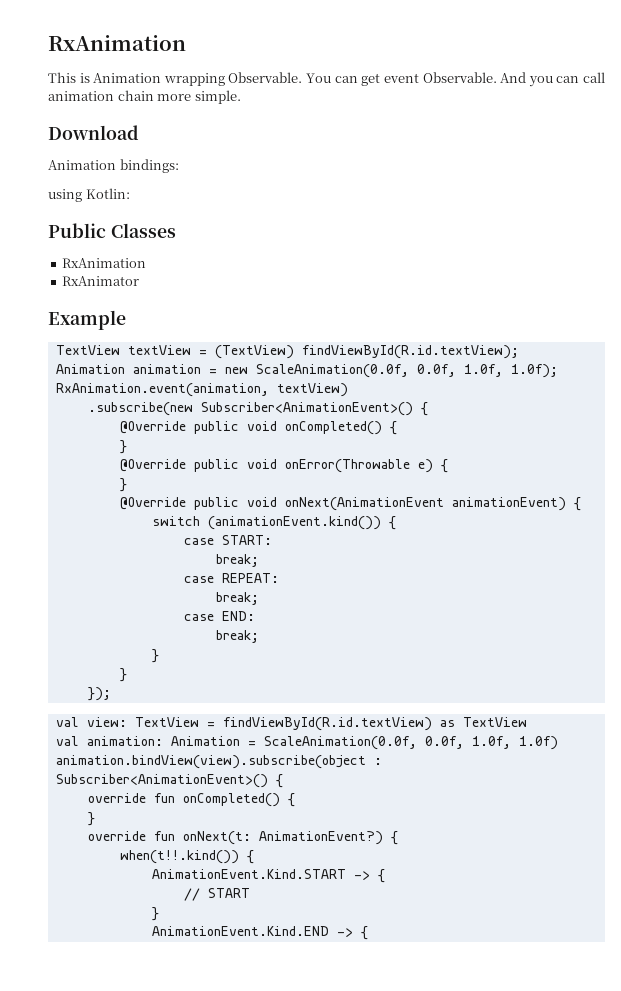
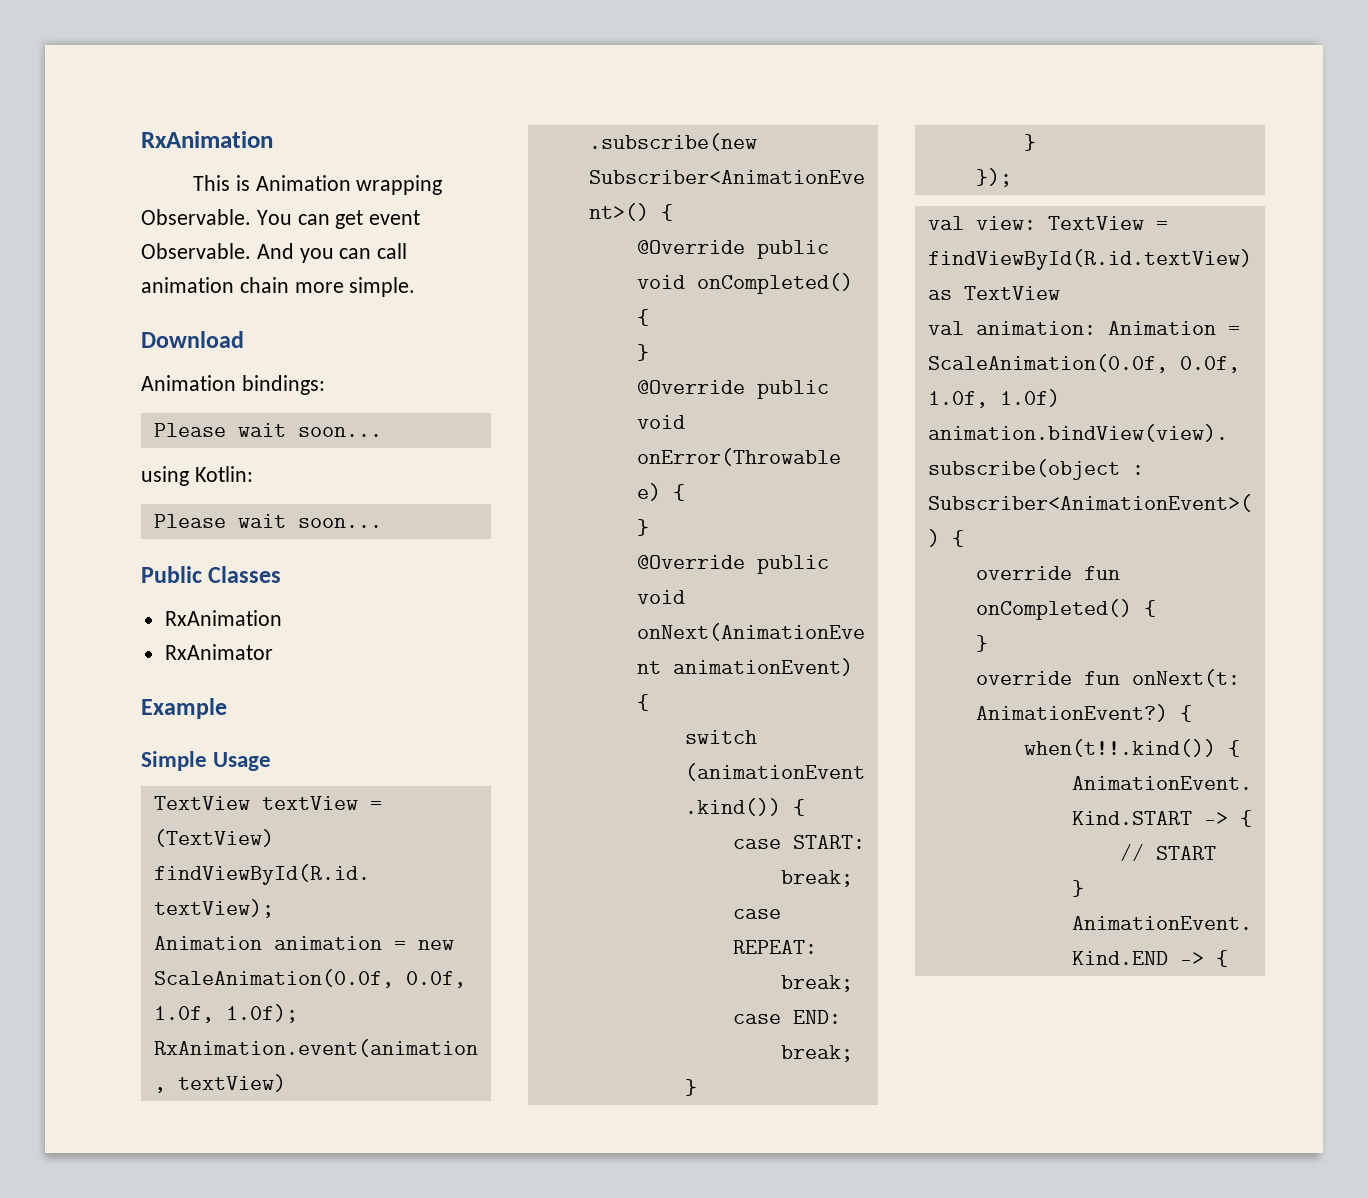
  Animation bindings:
+ Please wait soon...
  using Kotlin:
+ Please wait soon...
+ Simple Usage

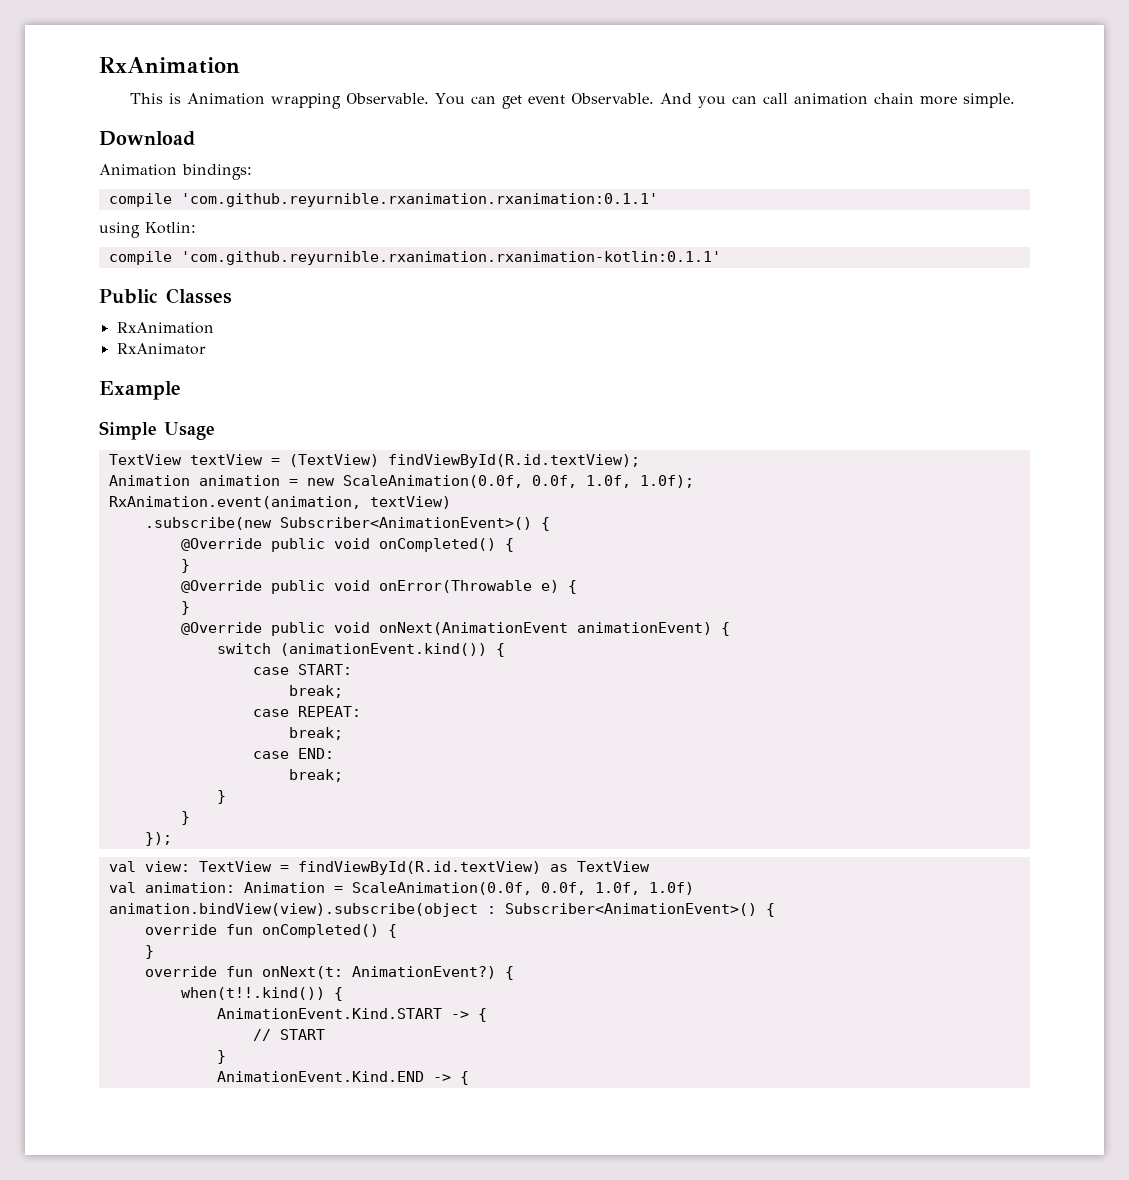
  Animation bindings:
- Please wait soon...
+ compile 'com.github.reyurnible.rxanimation.rxanimation:0.1.1'
  using Kotlin:
- Please wait soon...
+ compile 'com.github.reyurnible.rxanimation.rxanimation-kotlin:0.1.1'

